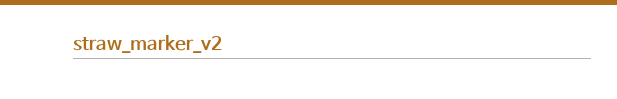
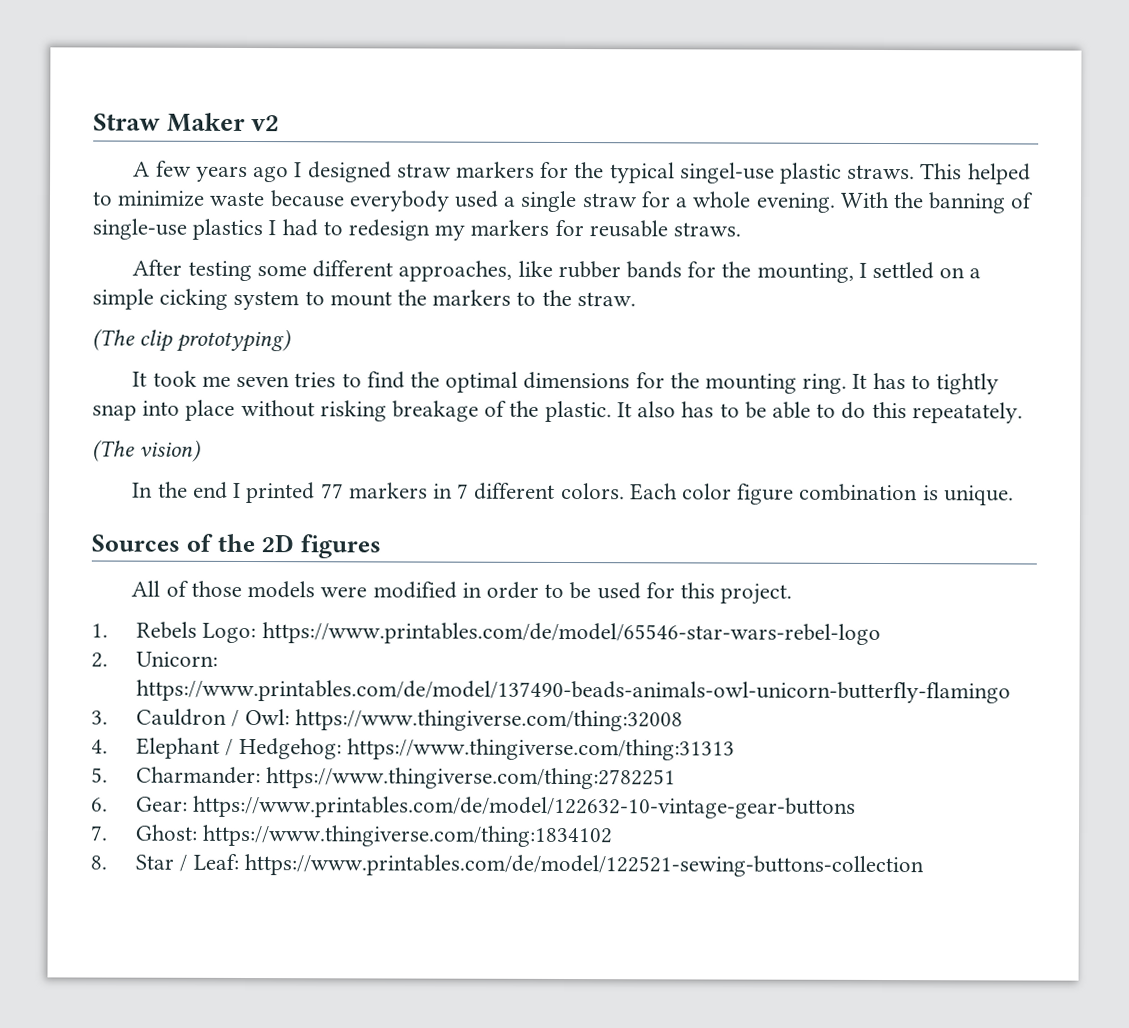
- straw_marker_v2
+ Straw Maker v2
+ A few years ago I designed straw markers for the typical singel-use plastic straws. This helped to minimize waste because everybody used a single straw for a whole evening. With the banning of single-use plastics I had to redesign my markers for reusable straws.
+ After testing some different approaches, like rubber bands for the mounting, I settled on a simple cicking system to mount the markers to the straw.
+ (The clip prototyping)
+ It took me seven tries to find the optimal dimensions for the mounting ring. It has to tightly snap into place without risking breakage of the plastic. It also has to be able to do this repeatately.
+ (The vision)
+ In the end I printed 77 markers in 7 different colors. Each color figure combination is unique.
+ Sources of the 2D figures
+ All of those models were modified in order to be used for this project.
+ 1. Rebels Logo: https://www.printables.com/de/model/65546-star-wars-rebel-logo
+ 2. Unicorn: https://www.printables.com/de/model/137490-beads-animals-owl-unicorn-butterfly-flamingo
+ 3. Cauldron / Owl: https://www.thingiverse.com/thing:32008
+ 4. Elephant / Hedgehog: https://www.thingiverse.com/thing:31313
+ 5. Charmander: https://www.thingiverse.com/thing:2782251
+ 6. Gear: https://www.printables.com/de/model/122632-10-vintage-gear-buttons
+ 7. Ghost: https://www.thingiverse.com/thing:1834102
+ 8. Star / Leaf: https://www.printables.com/de/model/122521-sewing-buttons-collection

